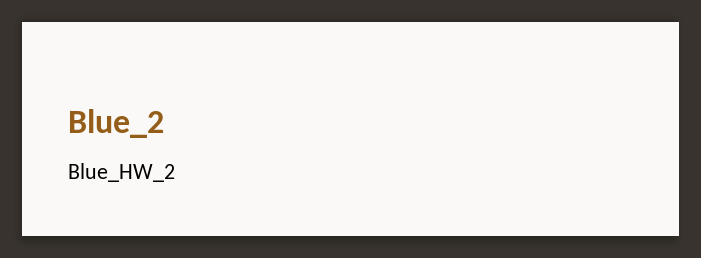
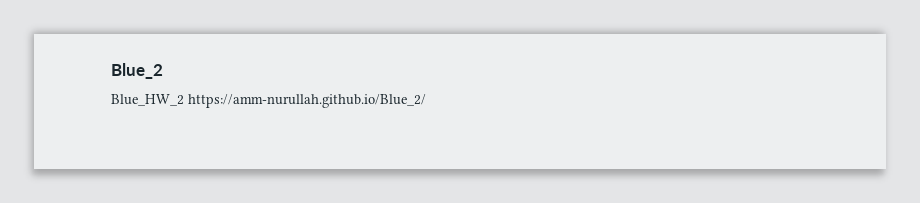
- Blue_HW_2
+ Blue_HW_2 https://amm-nurullah.github.io/Blue_2/

